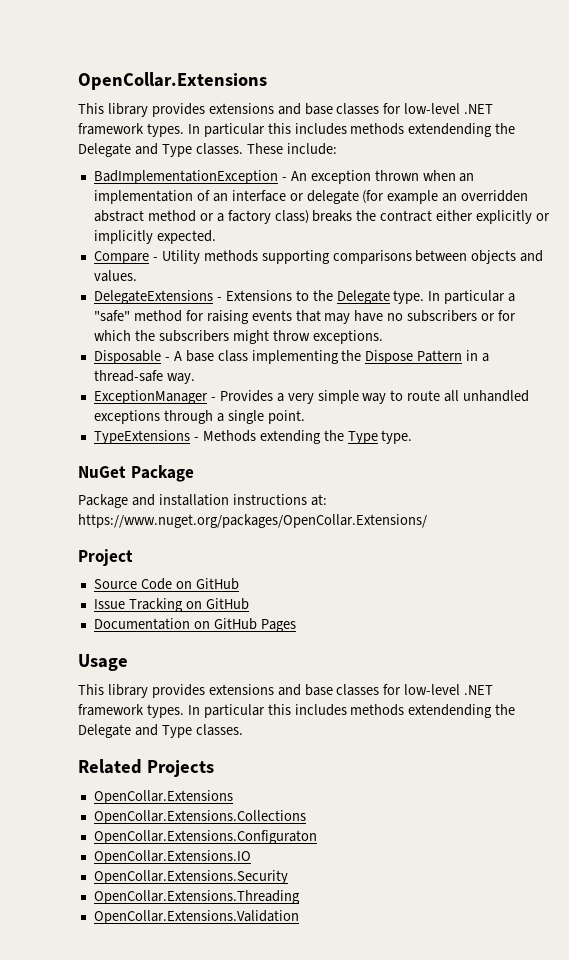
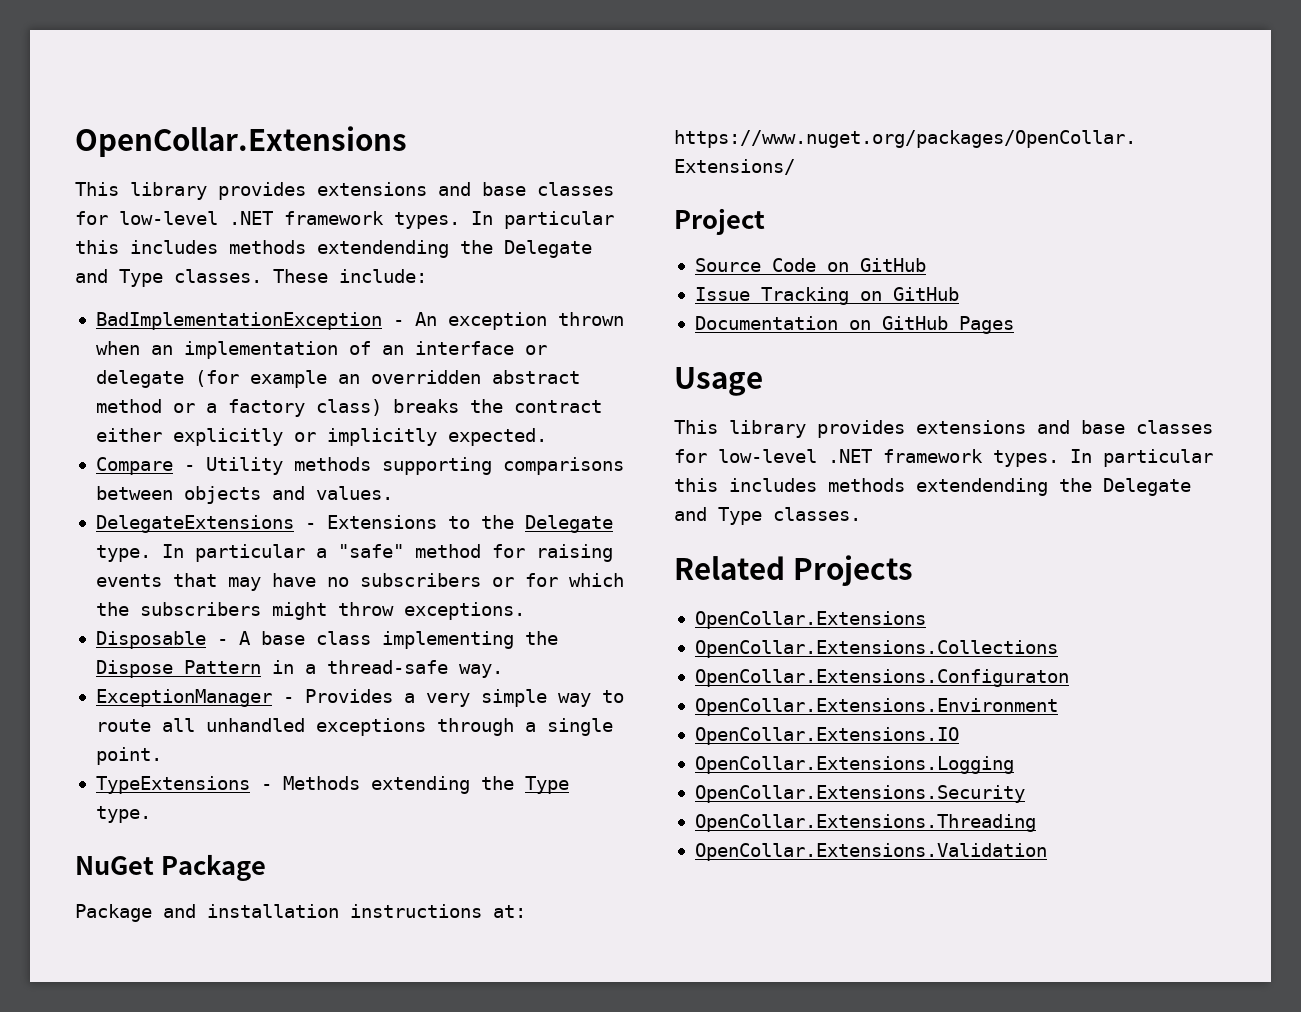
+ OpenCollar.Extensions.Environment
+ OpenCollar.Extensions.Logging

